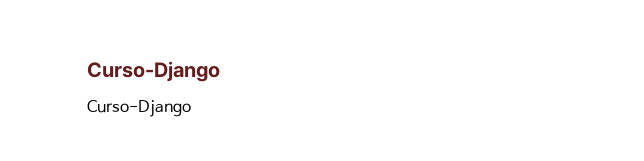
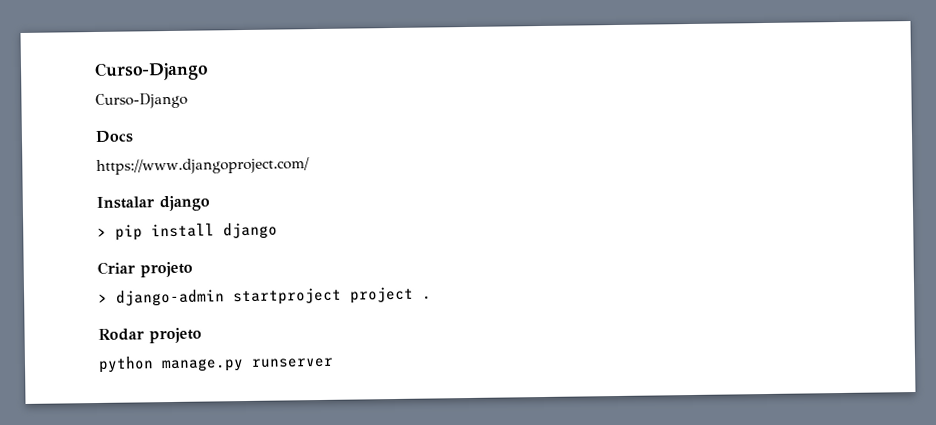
+ Docs
+ https://www.djangoproject.com/
+ Instalar django
+ > pip install django
+ Criar projeto
+ > django-admin startproject project .
+ Rodar projeto
+ python manage.py runserver

